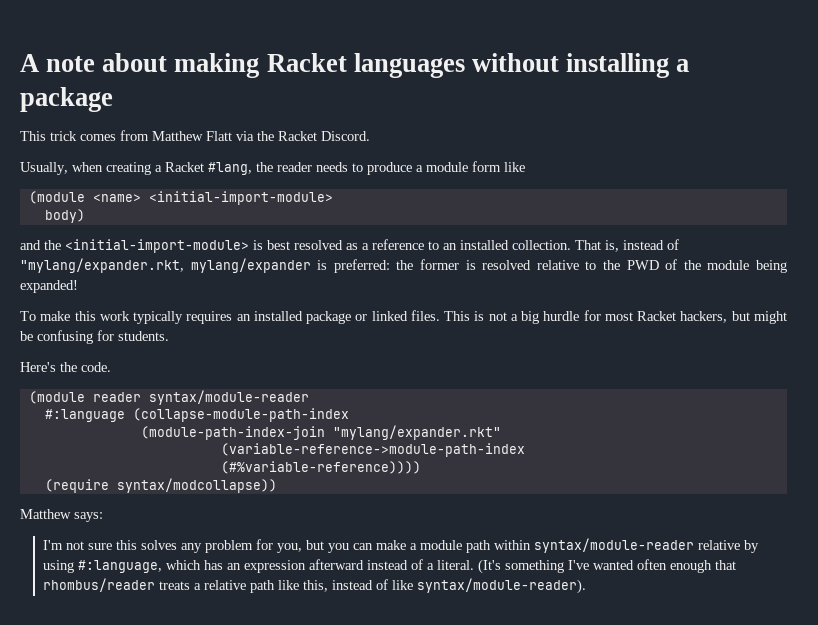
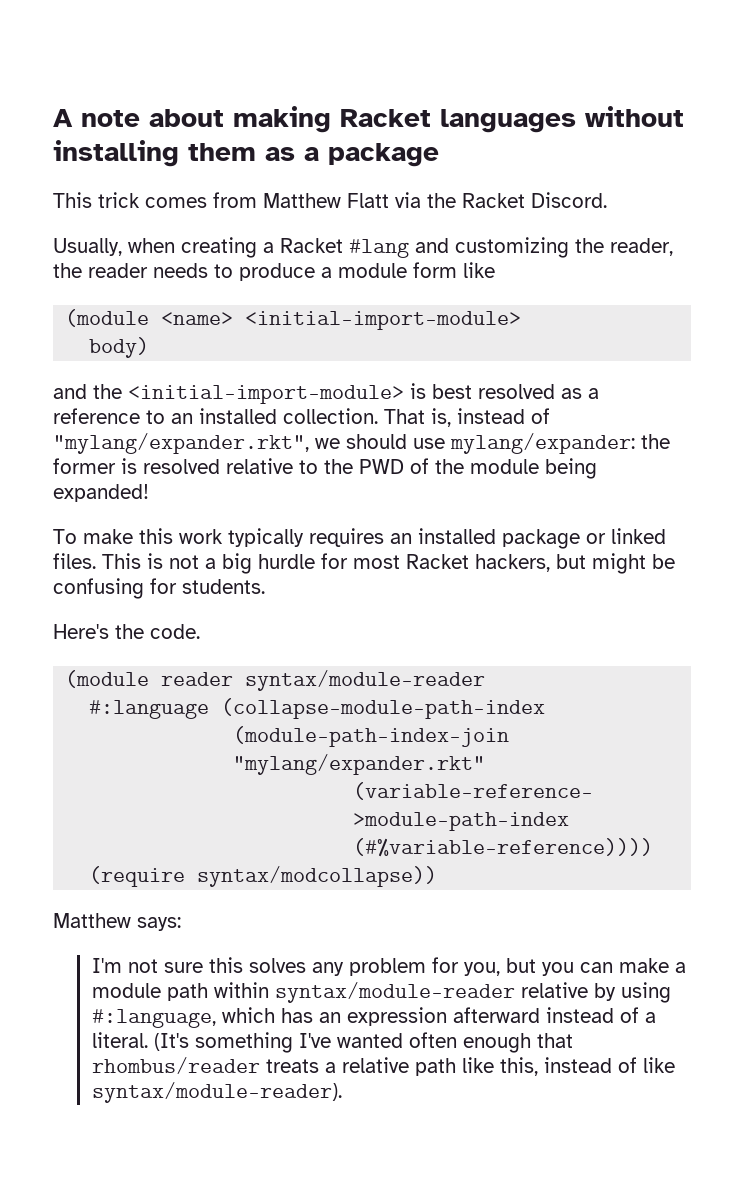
- A note about making Racket languages without installing a package
+ A note about making Racket languages without installing them as a package
- Usually, when creating a Racket #lang, the reader needs to produce a module form like
+ Usually, when creating a Racket #lang and customizing the reader, the reader needs to produce a module form like
- That is, instead of "mylang/expander.rkt, mylang/expander is preferred: the former is resolved relative to the PWD of the module being expanded!
+ That is, instead of "mylang/expander.rkt", we should use mylang/expander: the former is resolved relative to the PWD of the module being expanded!

